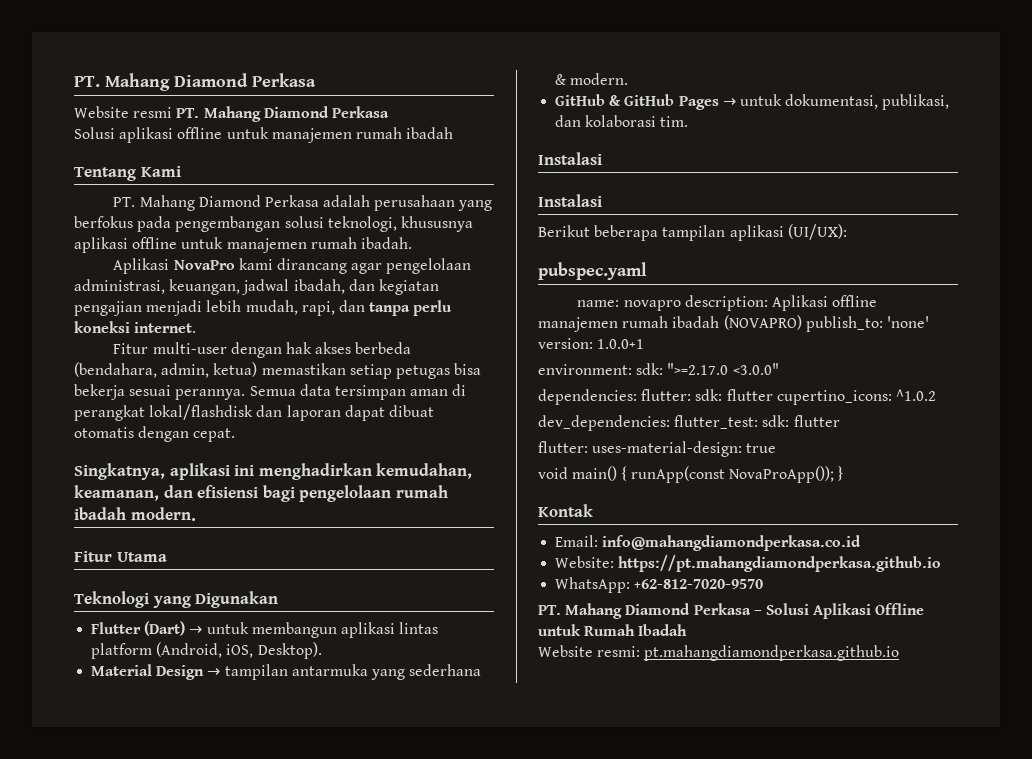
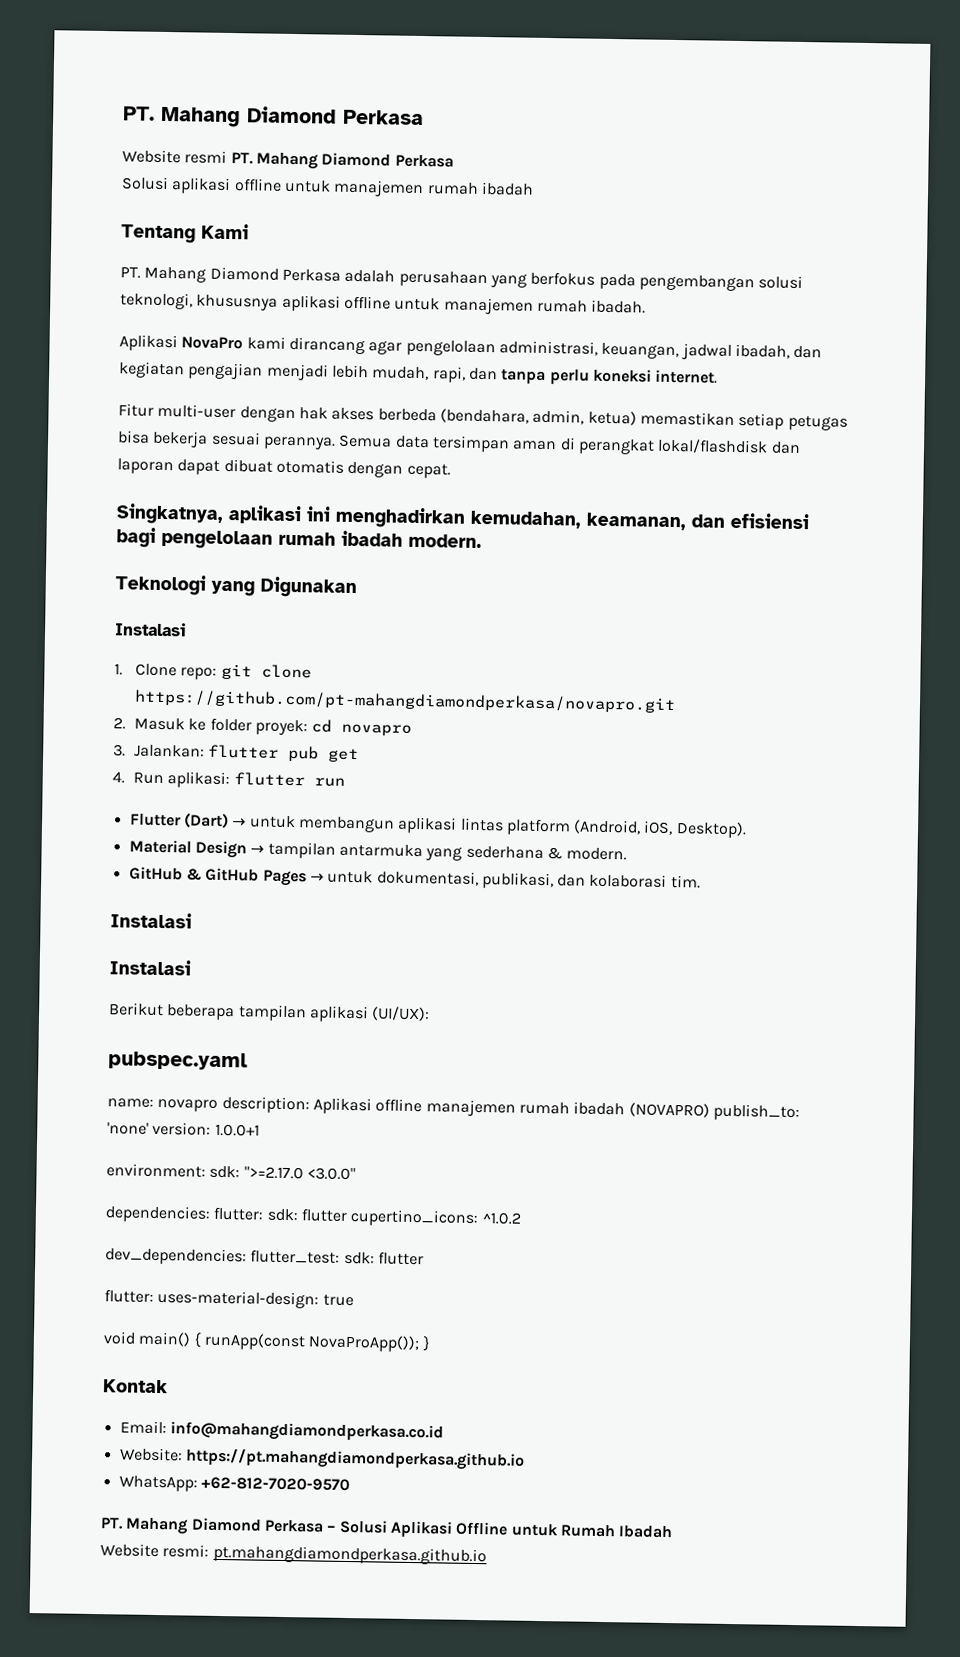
- Fitur Utama
  Teknologi yang Digunakan
+ Instalasi
+ 1. Clone repo: git clone https://github.com/pt-mahangdiamondperkasa/novapro.git
+ 2. Masuk ke folder proyek: cd novapro
+ 3. Jalankan: flutter pub get
+ 4. Run aplikasi: flutter run

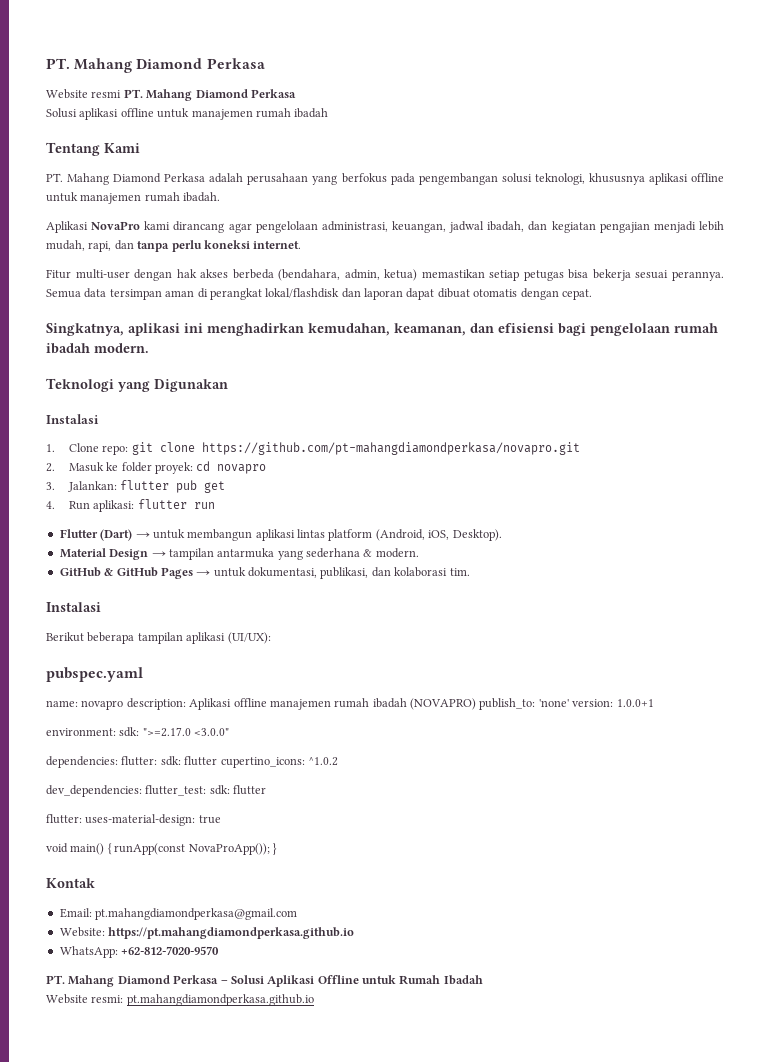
  GitHub & GitHub Pages → untuk dokumentasi, publikasi, dan kolaborasi tim.
- Instalasi
- Email: info@mahangdiamondperkasa.co.id
+ Email: pt.mahangdiamondperkasa@gmail.com

